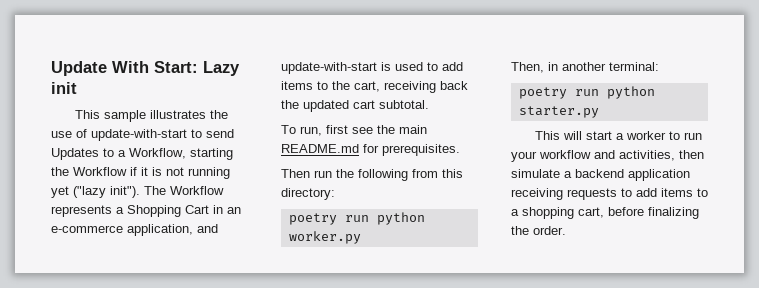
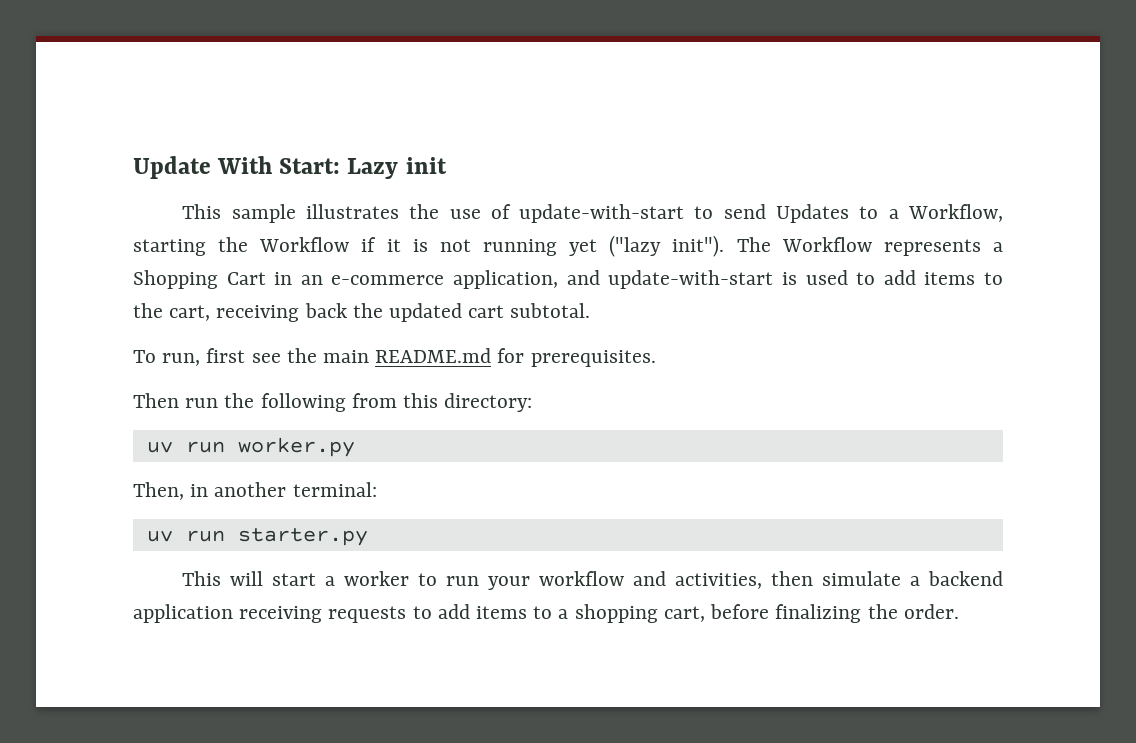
- poetry run python worker.py
+ uv run worker.py
- poetry run python starter.py
+ uv run starter.py

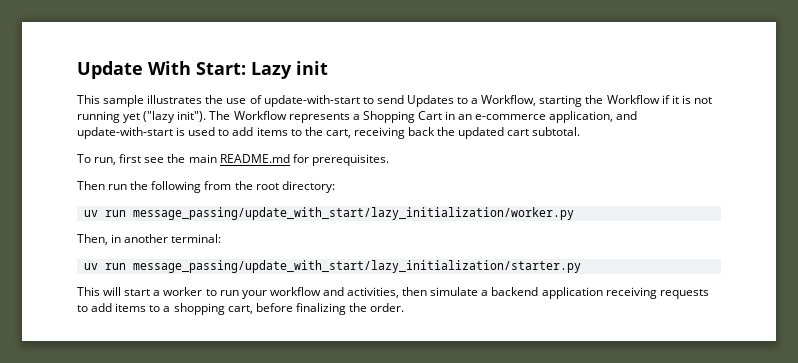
- Then run the following from this directory:
+ Then run the following from the root directory:
- uv run worker.py
+ uv run message_passing/update_with_start/lazy_initialization/worker.py
- uv run starter.py
+ uv run message_passing/update_with_start/lazy_initialization/starter.py

